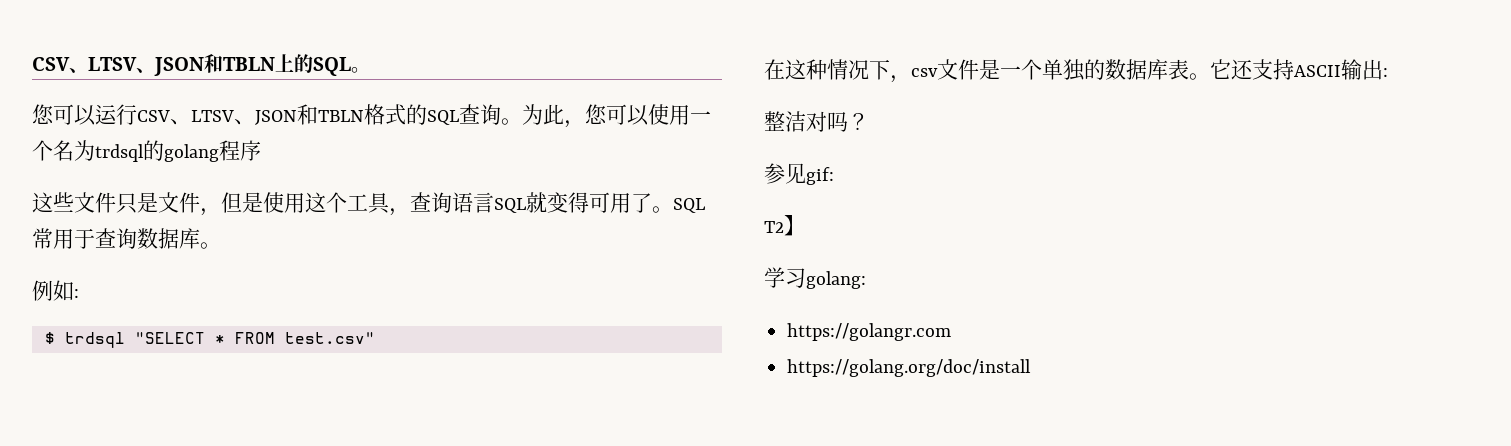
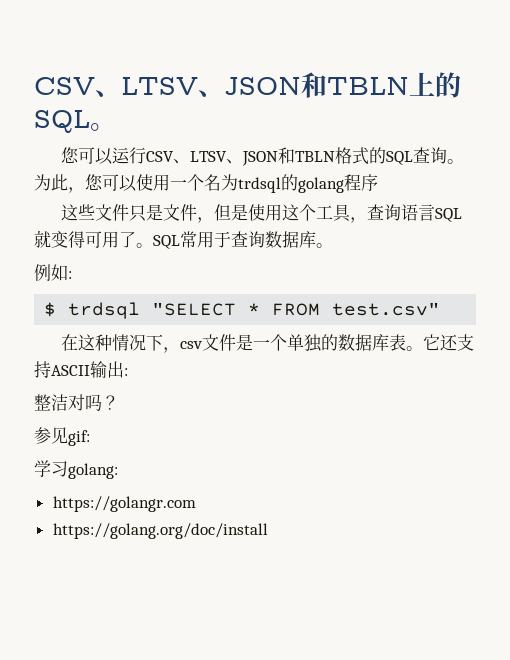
- T2】

